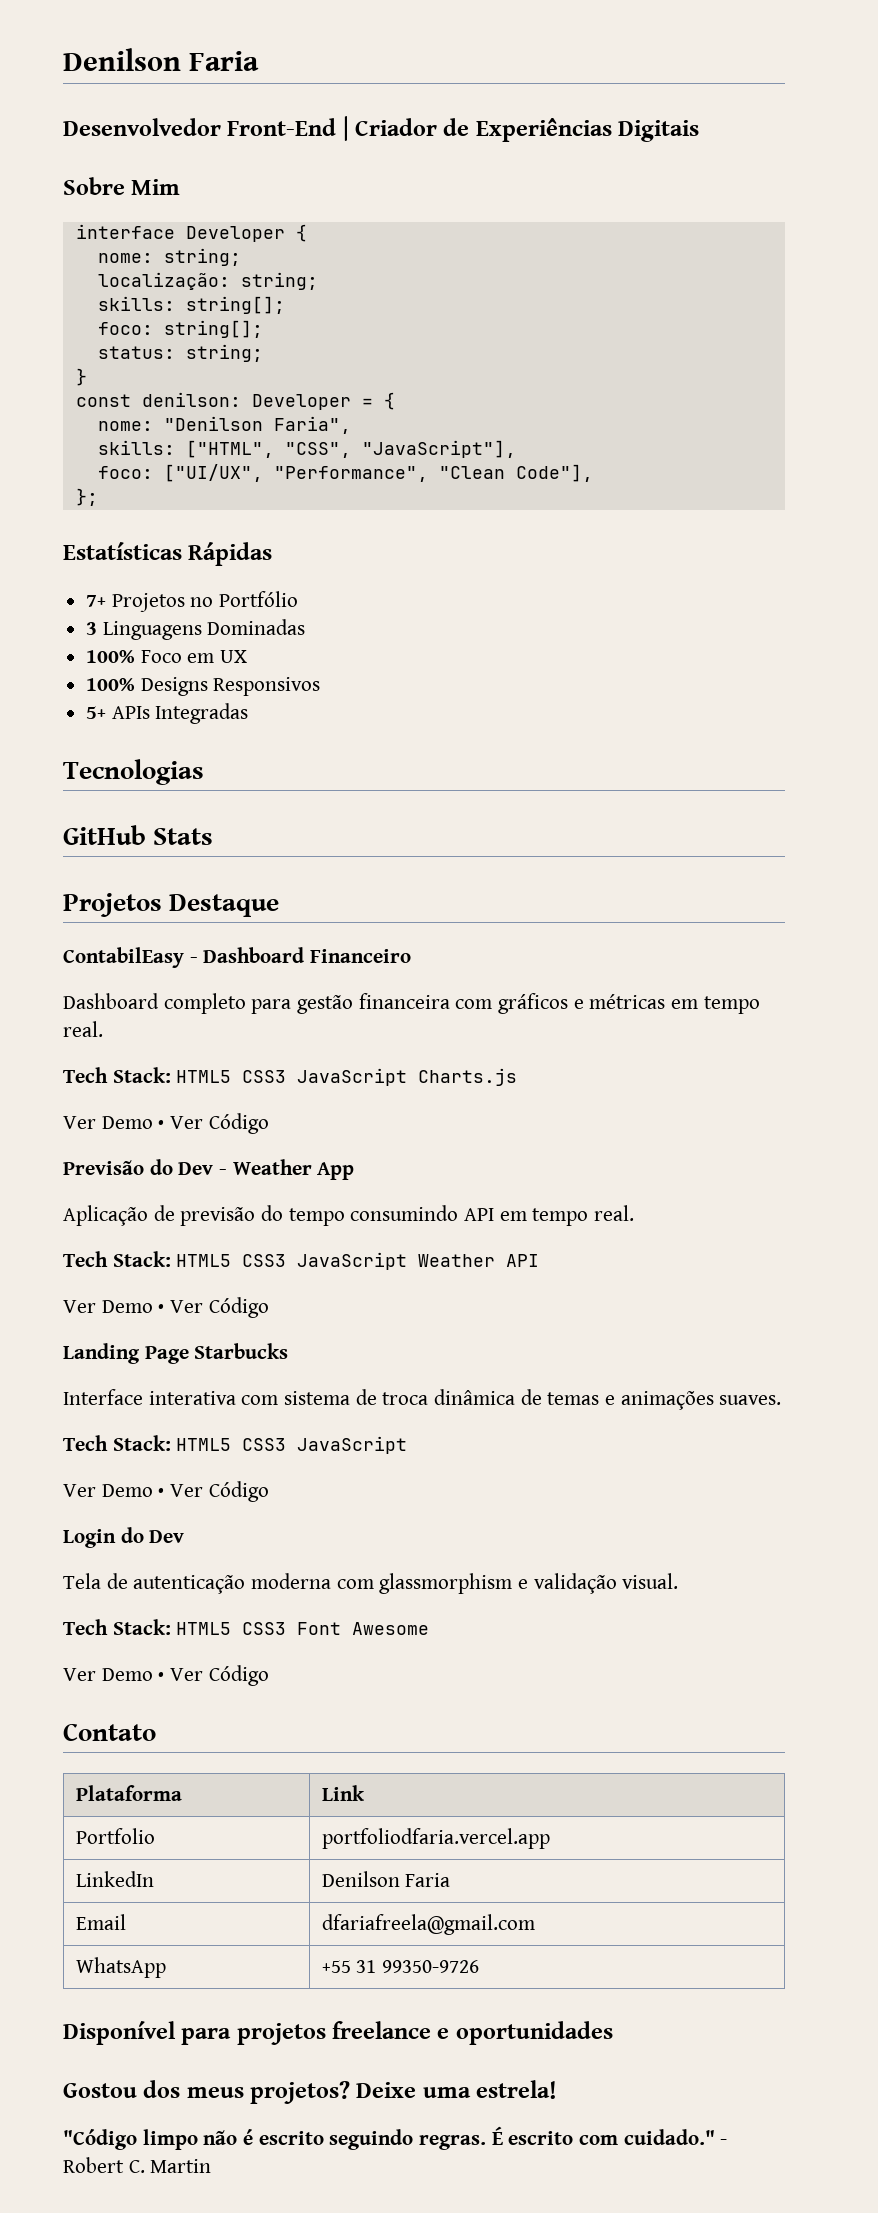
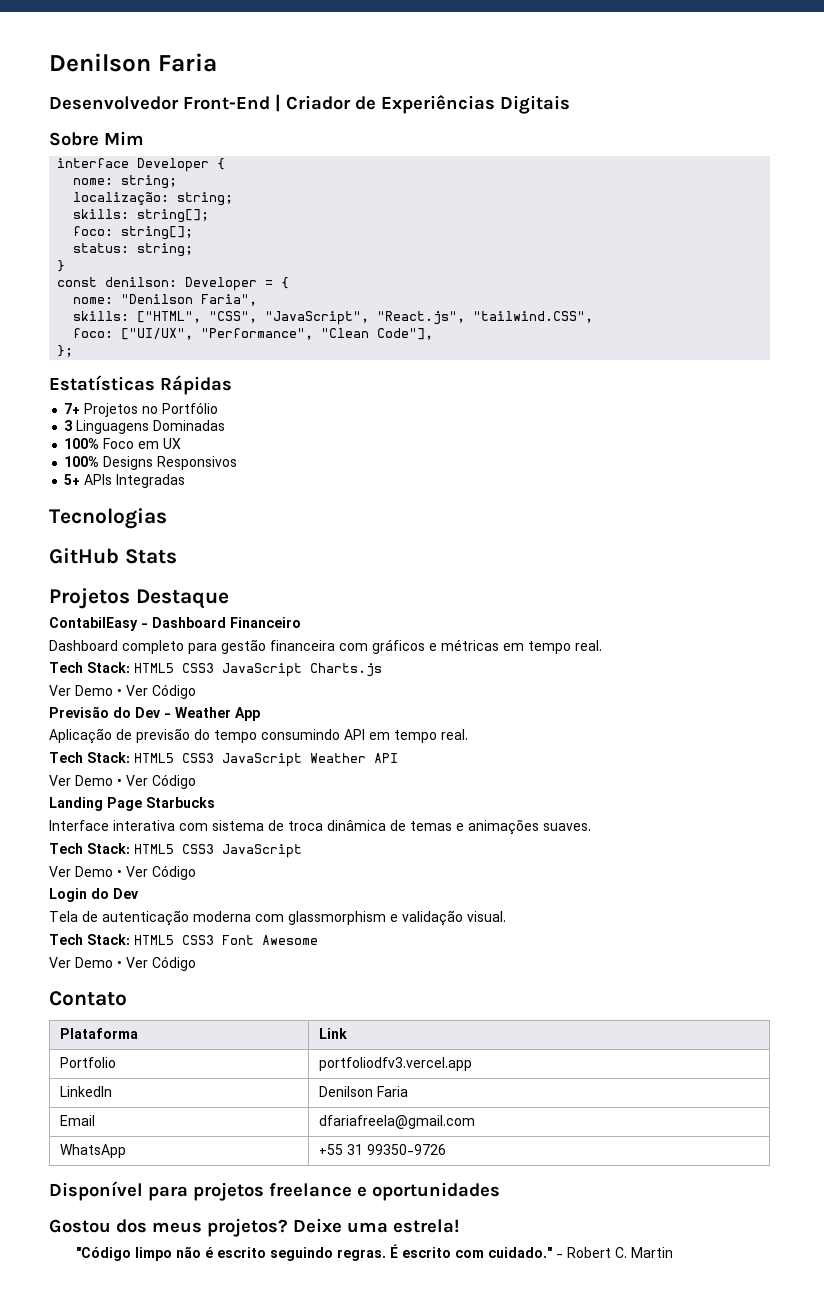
- skills: ["HTML", "CSS", "JavaScript"],
+ skills: ["HTML", "CSS", "JavaScript", "React.js", "tailwind.CSS",
- Portfolio | portfoliodfaria.vercel.app
+ Portfolio | portfoliodfv3.vercel.app

